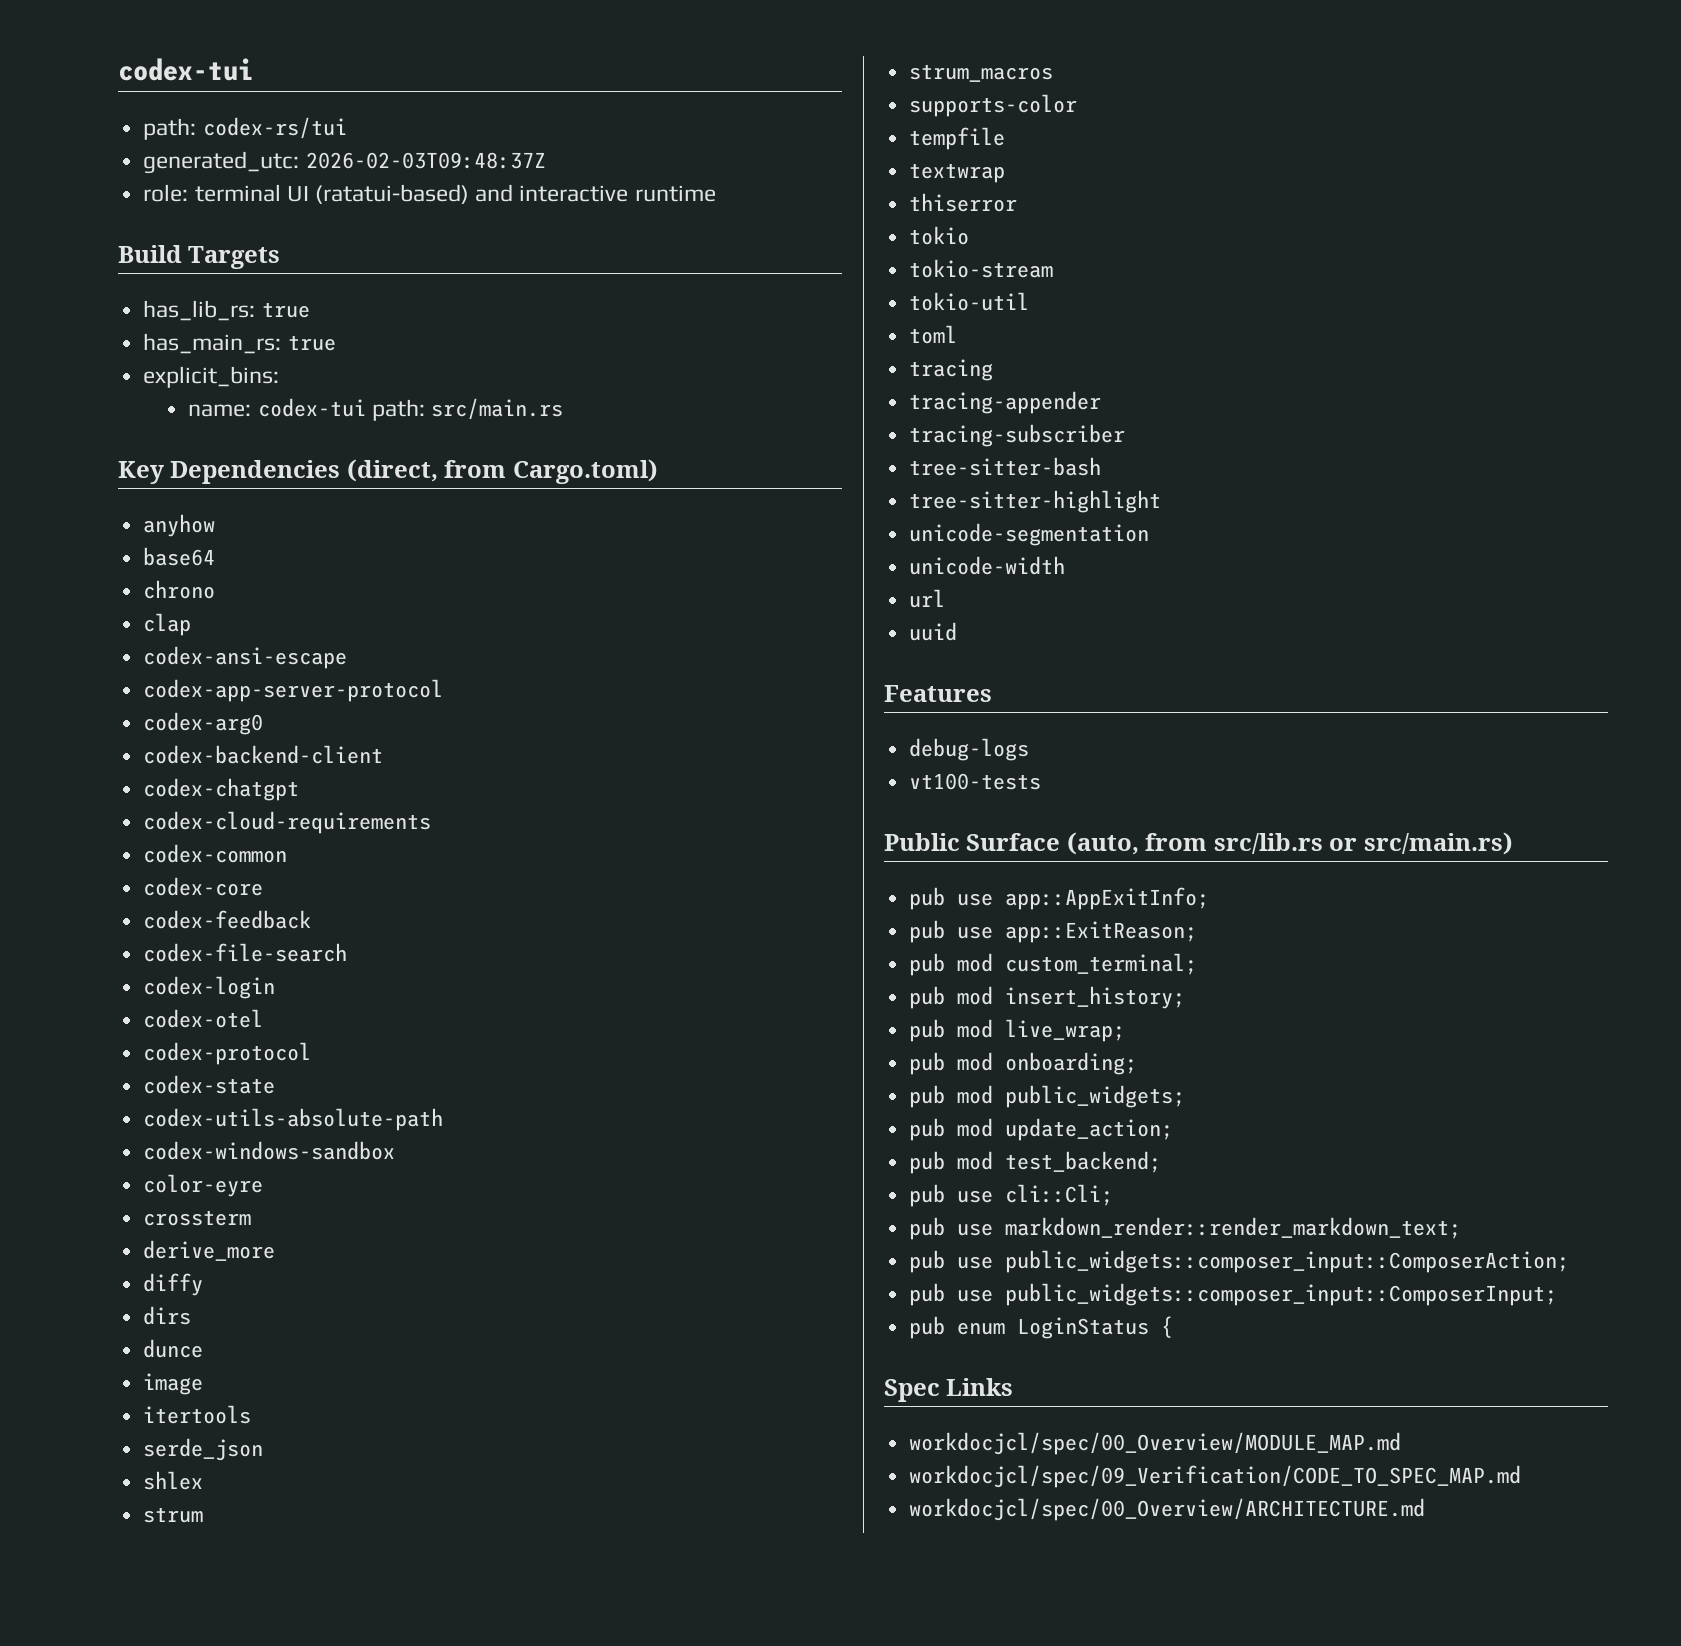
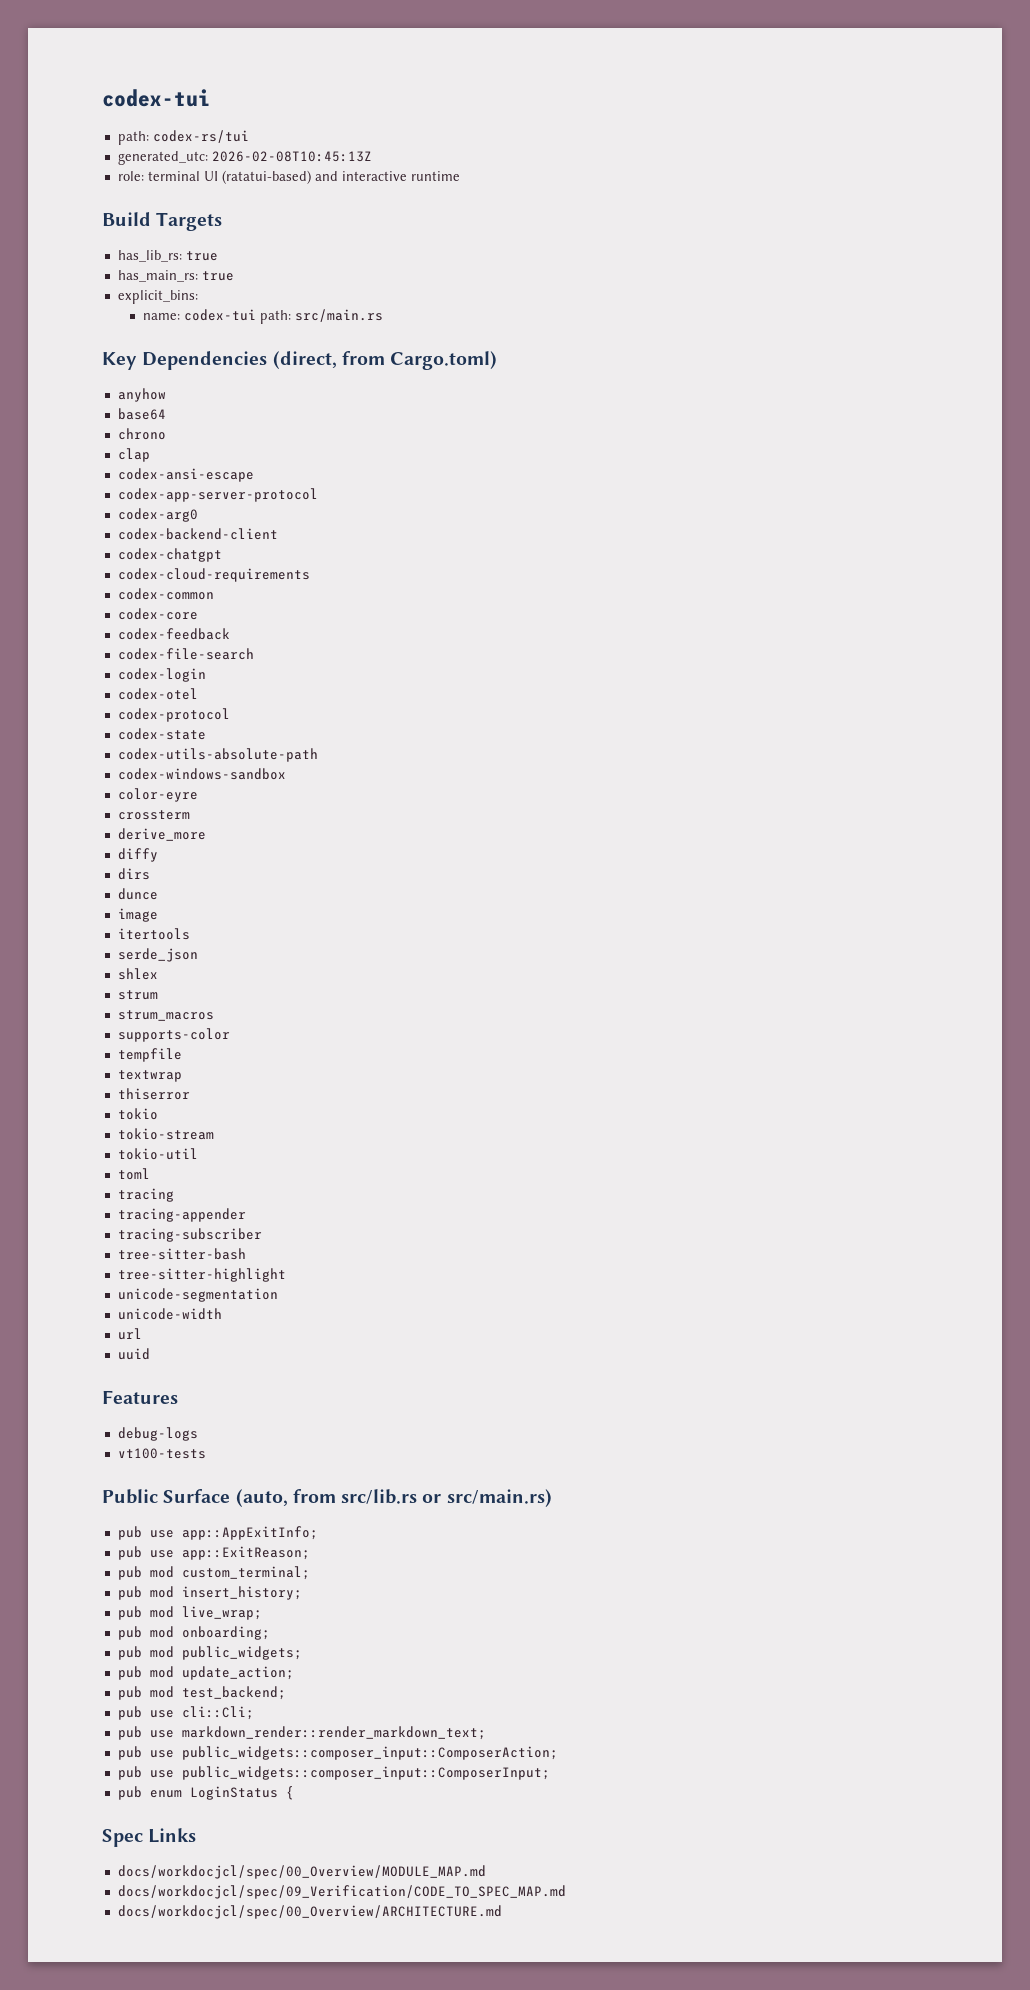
- generated_utc: 2026-02-03T09:48:37Z
+ generated_utc: 2026-02-08T10:45:13Z
- workdocjcl/spec/00_Overview/MODULE_MAP.md
- workdocjcl/spec/09_Verification/CODE_TO_SPEC_MAP.md
- workdocjcl/spec/00_Overview/ARCHITECTURE.md
+ docs/workdocjcl/spec/00_Overview/MODULE_MAP.md
+ docs/workdocjcl/spec/09_Verification/CODE_TO_SPEC_MAP.md
+ docs/workdocjcl/spec/00_Overview/ARCHITECTURE.md

